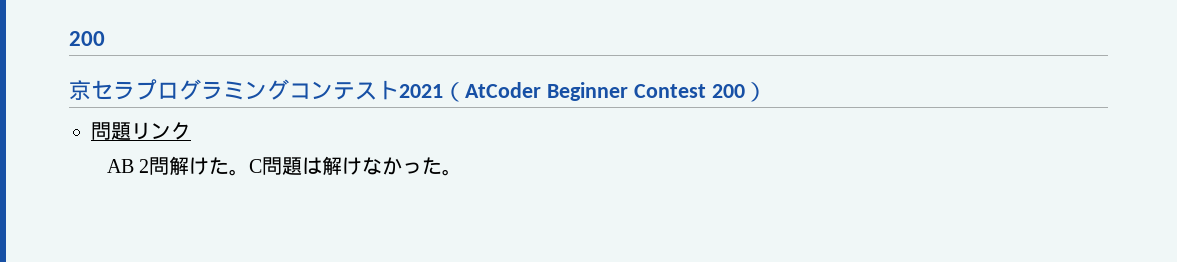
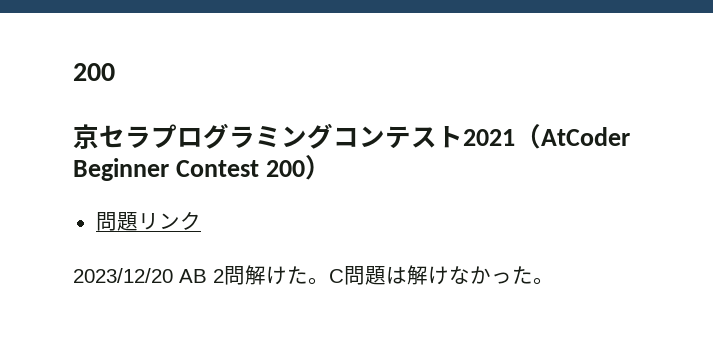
- AB 2問解けた。
+ 2023/12/20 AB 2問解けた。

